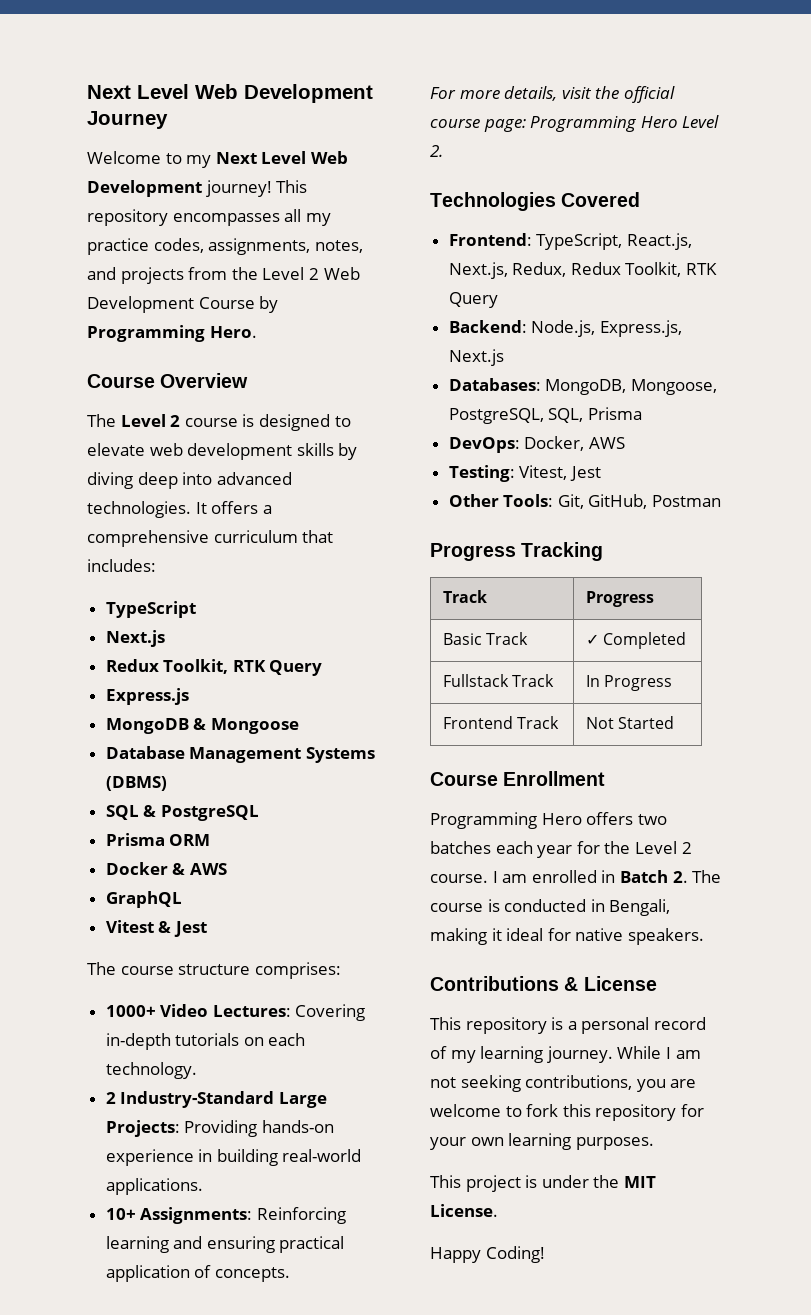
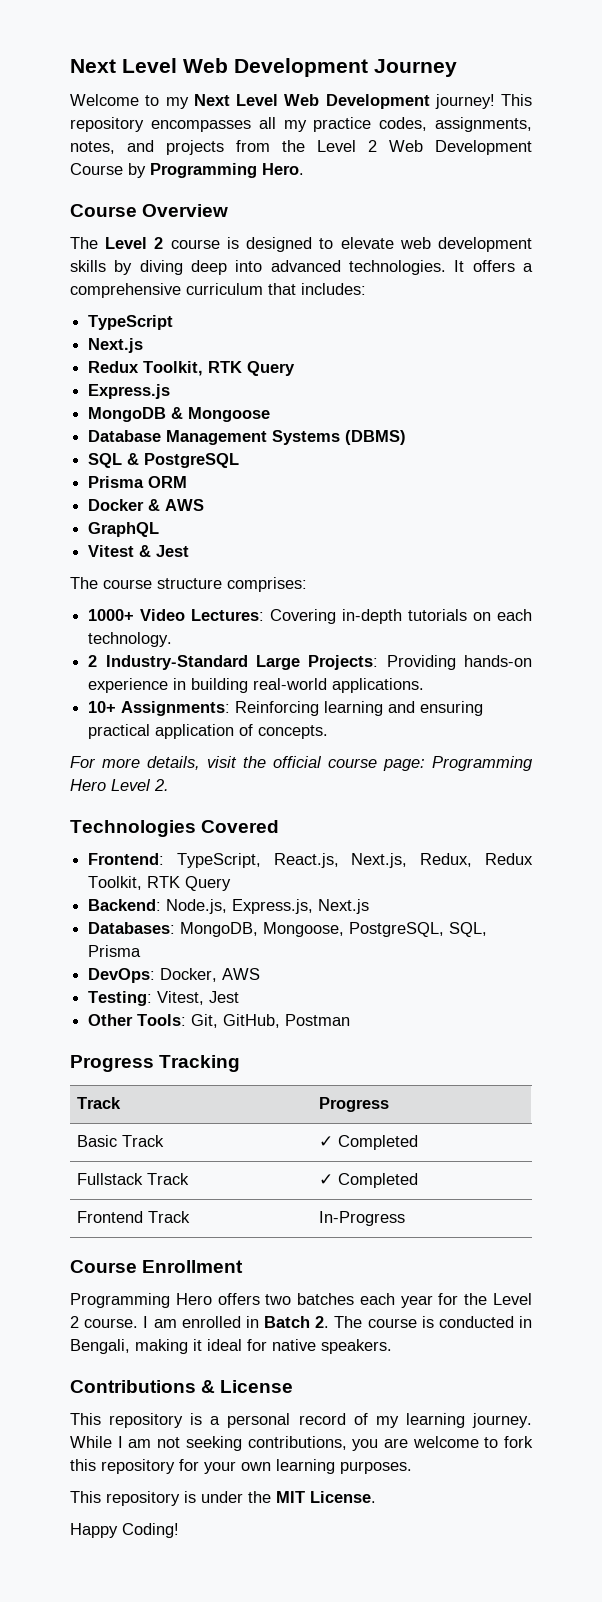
- Fullstack Track | In Progress
+ Fullstack Track | ✓ Completed
- Frontend Track | Not Started
+ Frontend Track | In-Progress
- This project is under the MIT License.
+ This repository is under the MIT License.

